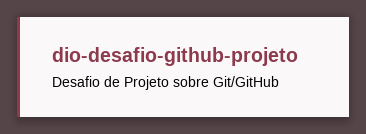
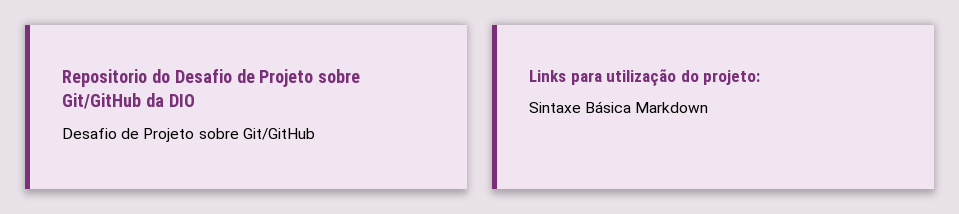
- dio-desafio-github-projeto
+ Repositorio do Desafio de Projeto sobre Git/GitHub da DIO
  Desafio de Projeto sobre Git/GitHub
+ Links para utilização do projeto:
+ Sintaxe Básica Markdown

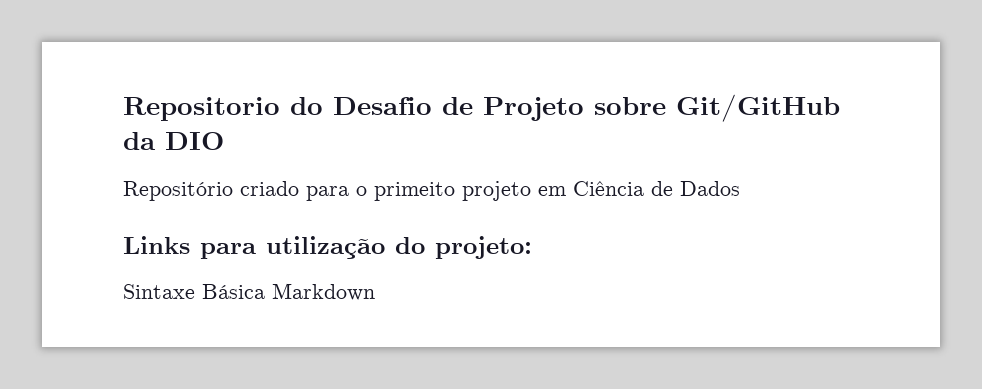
  Repositorio do Desafio de Projeto sobre Git/GitHub da DIO
- Desafio de Projeto sobre Git/GitHub
+ Repositório criado para o primeito projeto em Ciência de Dados

